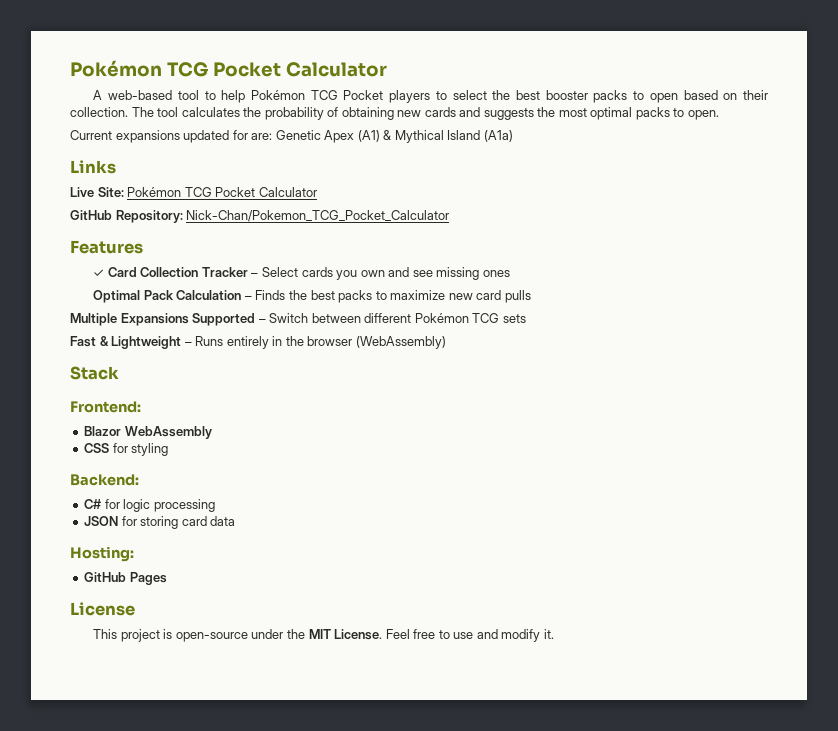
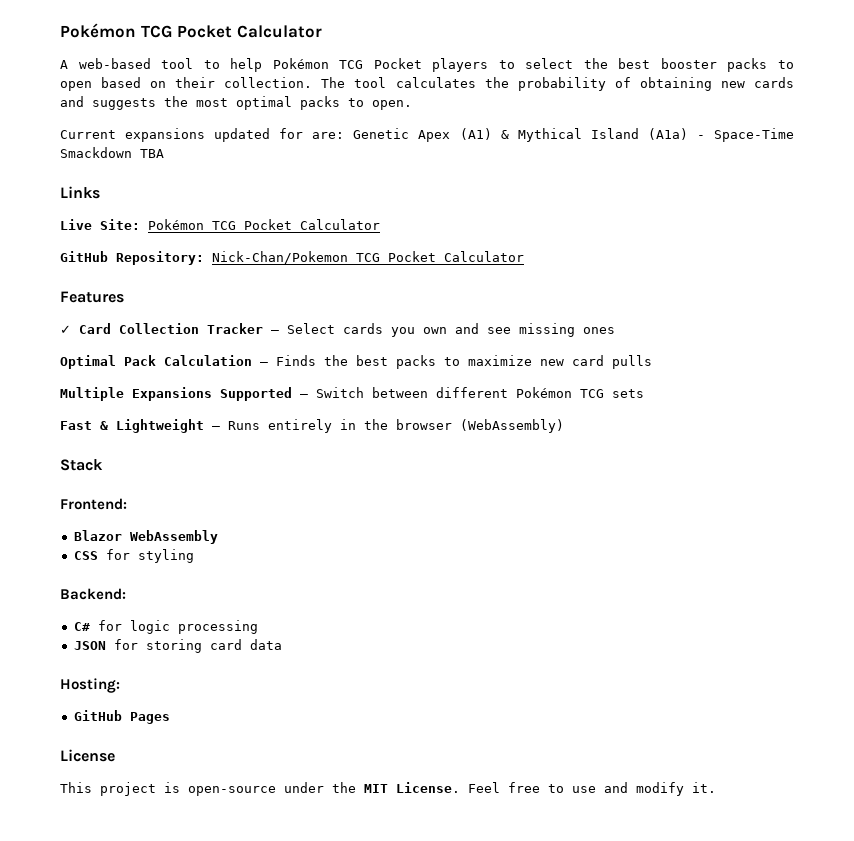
- Current expansions updated for are: Genetic Apex (A1) & Mythical Island (A1a)
+ Current expansions updated for are: Genetic Apex (A1) & Mythical Island (A1a) - Space-Time Smackdown TBA

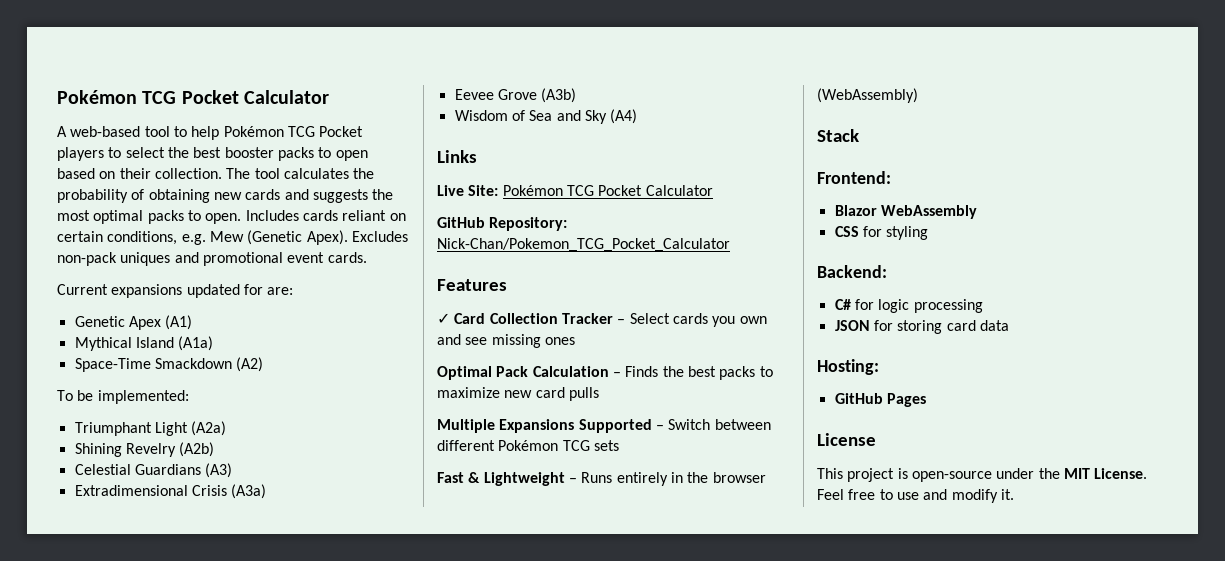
+ Includes cards reliant on certain conditions, e.g. Mew (Genetic Apex). Excludes non-pack uniques and promotional event cards.
- Current expansions updated for are: Genetic Apex (A1) & Mythical Island (A1a) - Space-Time Smackdown TBA
+ Current expansions updated for are:
+ Genetic Apex (A1)
+ Mythical Island (A1a)
+ Space-Time Smackdown (A2)
+ To be implemented:
+ Triumphant Light (A2a)
+ Shining Revelry (A2b)
+ Celestial Guardians (A3)
+ Extradimensional Crisis (A3a)
+ Eevee Grove (A3b)
+ Wisdom of Sea and Sky (A4)

